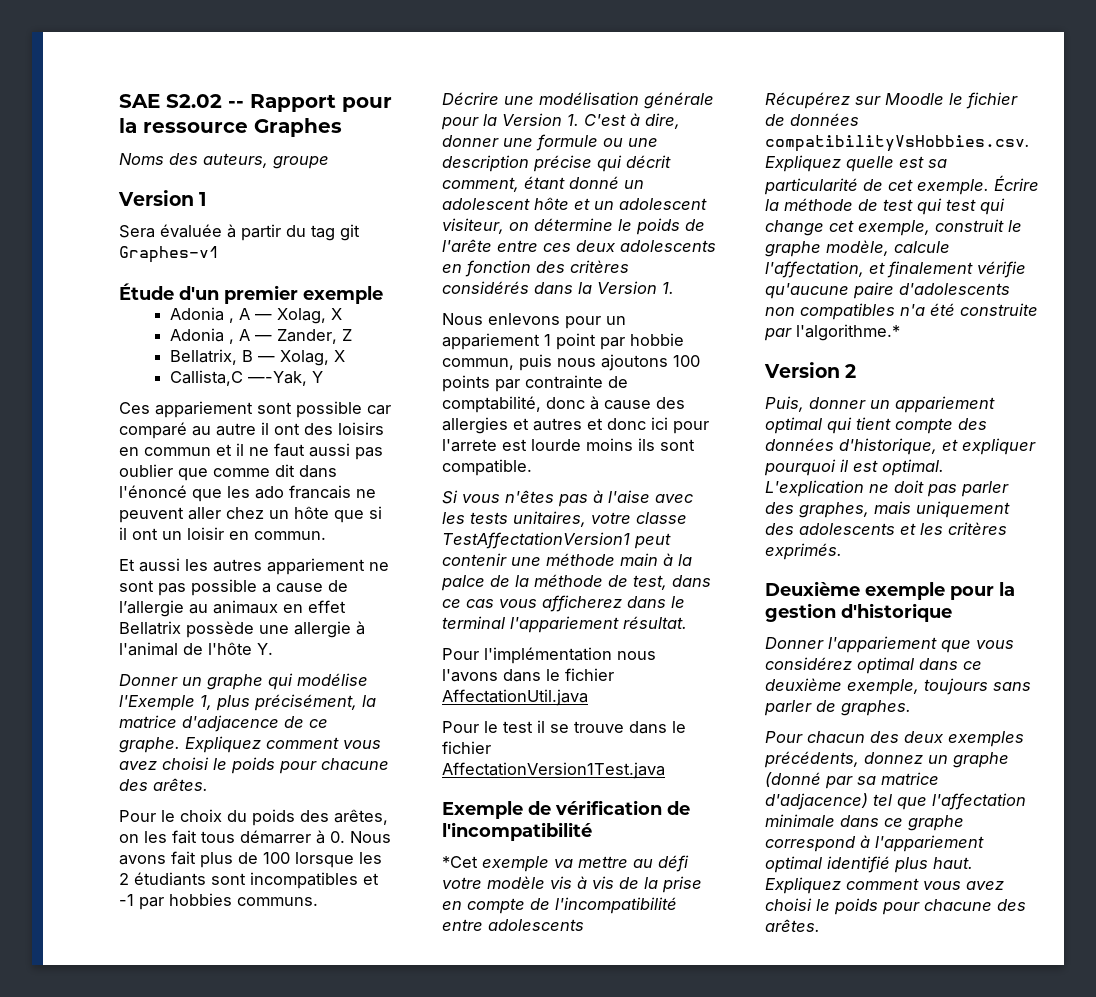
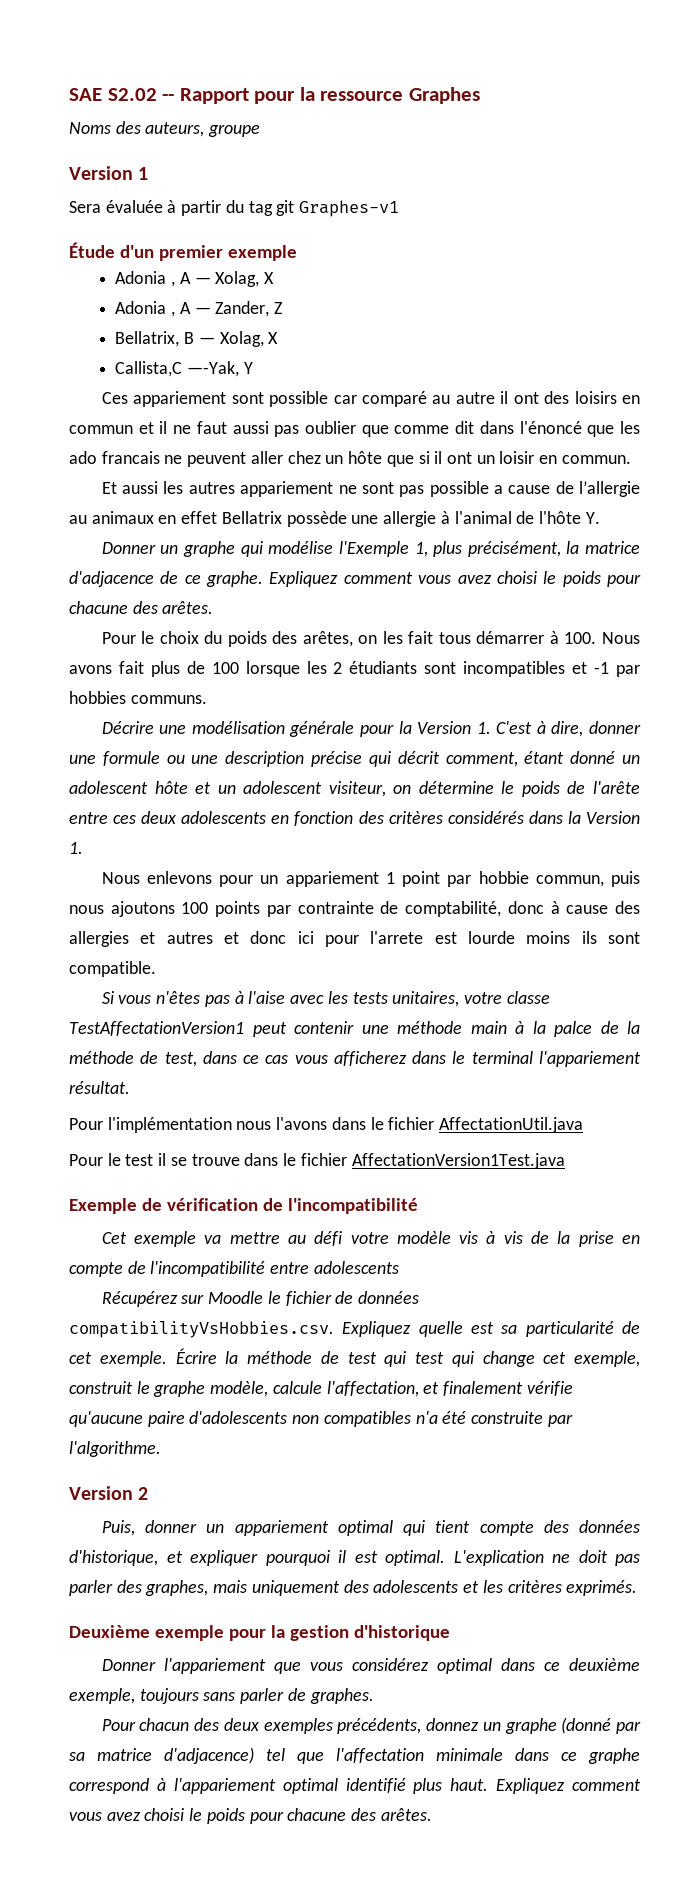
- Pour le choix du poids des arêtes, on les fait tous démarrer à 0. Nous avons fait plus de 100 lorsque les 2 étudiants sont incompatibles et -1 par hobbies communs.
+ Pour le choix du poids des arêtes, on les fait tous démarrer à 100. Nous avons fait plus de 100 lorsque les 2 étudiants sont incompatibles et -1 par hobbies communs.
- *Cet exemple va mettre au défi votre modèle vis à vis de la prise en compte de l'incompatibilité entre adolescents
+ Cet exemple va mettre au défi votre modèle vis à vis de la prise en compte de l'incompatibilité entre adolescents
- Écrire la méthode de test qui test qui change cet exemple, construit le graphe modèle, calcule l'affectation, et finalement vérifie qu'aucune paire d'adolescents non compatibles n'a été construite par l'algorithme.*
+ Écrire la méthode de test qui test qui change cet exemple, construit le graphe modèle, calcule l'affectation, et finalement vérifie qu'aucune paire d'adolescents non compatibles n'a été construite par l'algorithme.

